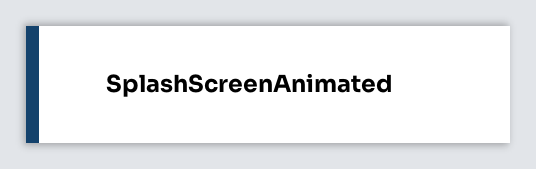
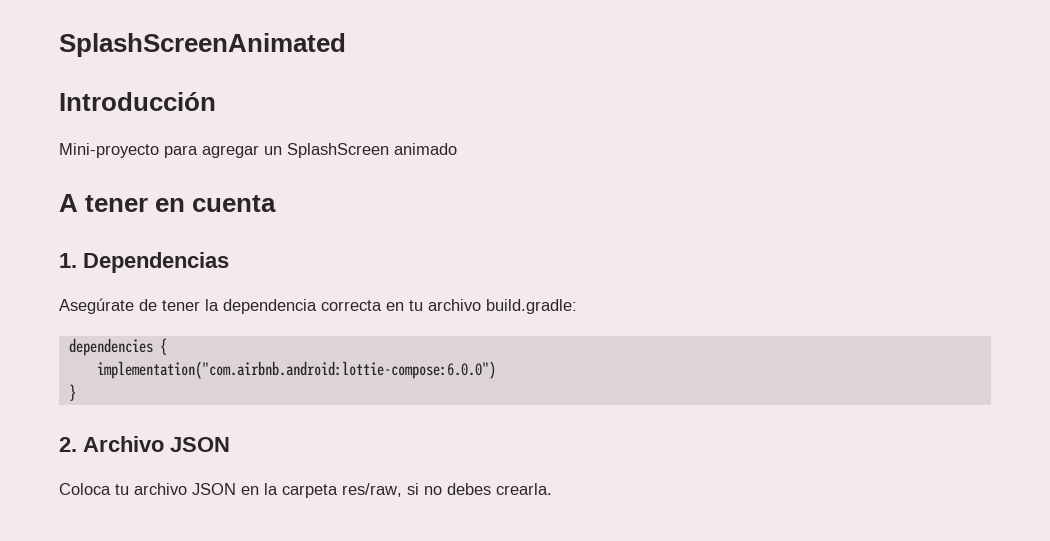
+ Introducción
+ Mini-proyecto para agregar un SplashScreen animado
+ A tener en cuenta
+ 1. Dependencias
+ Asegúrate de tener la dependencia correcta en tu archivo build.gradle:
+ dependencies {
+ implementation("com.airbnb.android:lottie-compose:6.0.0")
+ }
+ 2. Archivo JSON
+ Coloca tu archivo JSON en la carpeta res/raw, si no debes crearla.

